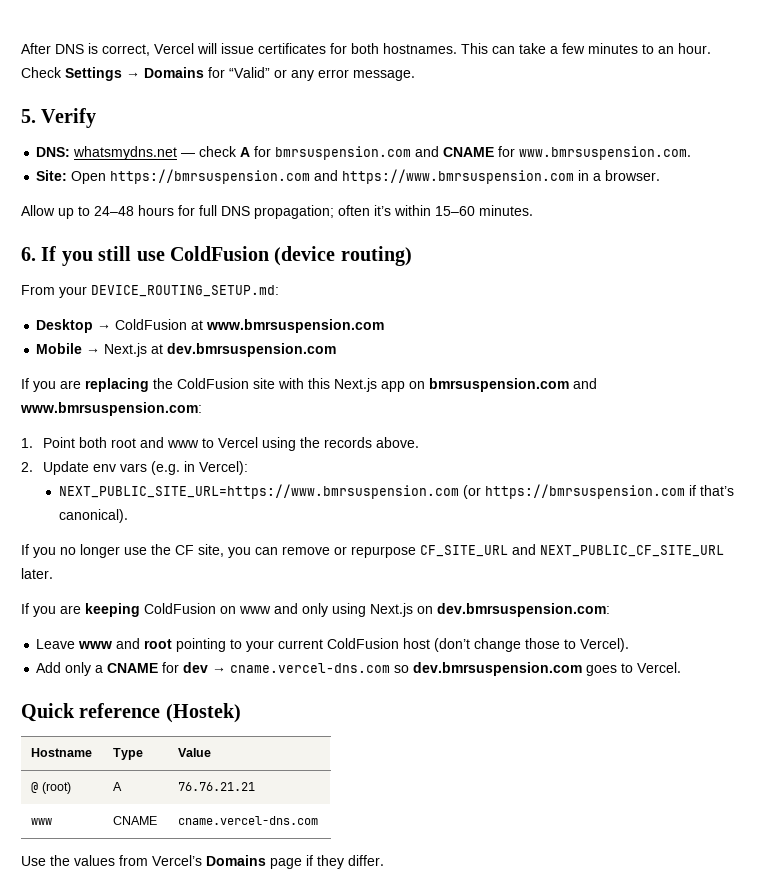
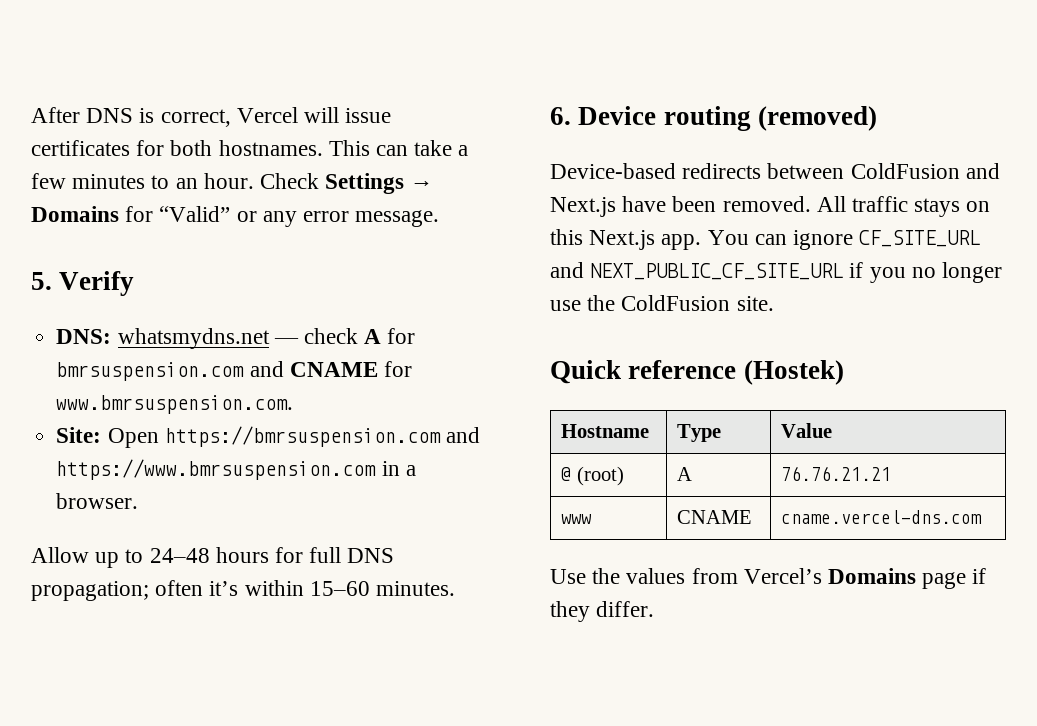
- 6. If you still use ColdFusion (device routing)
- From your DEVICE_ROUTING_SETUP.md:
- Desktop → ColdFusion at www.bmrsuspension.com
- Mobile → Next.js at dev.bmrsuspension.com
- If you are replacing the ColdFusion site with this Next.js app on bmrsuspension.com and www.bmrsuspension.com:
- 1. Point both root and www to Vercel using the records above.
- 2. Update env vars (e.g. in Vercel):
- NEXT_PUBLIC_SITE_URL=https://www.bmrsuspension.com (or https://bmrsuspension.com if that’s canonical).
- If you no longer use the CF site, you can remove or repurpose CF_SITE_URL and NEXT_PUBLIC_CF_SITE_URL later.
- If you are keeping ColdFusion on www and only using Next.js on dev.bmrsuspension.com:
- Leave www and root pointing to your current ColdFusion host (don’t change those to Vercel).
- Add only a CNAME for dev → cname.vercel-dns.com so dev.bmrsuspension.com goes to Vercel.
+ 6. Device routing (removed)
+ Device-based redirects between ColdFusion and Next.js have been removed. All traffic stays on this Next.js app. You can ignore CF_SITE_URL and NEXT_PUBLIC_CF_SITE_URL if you no longer use the ColdFusion site.

